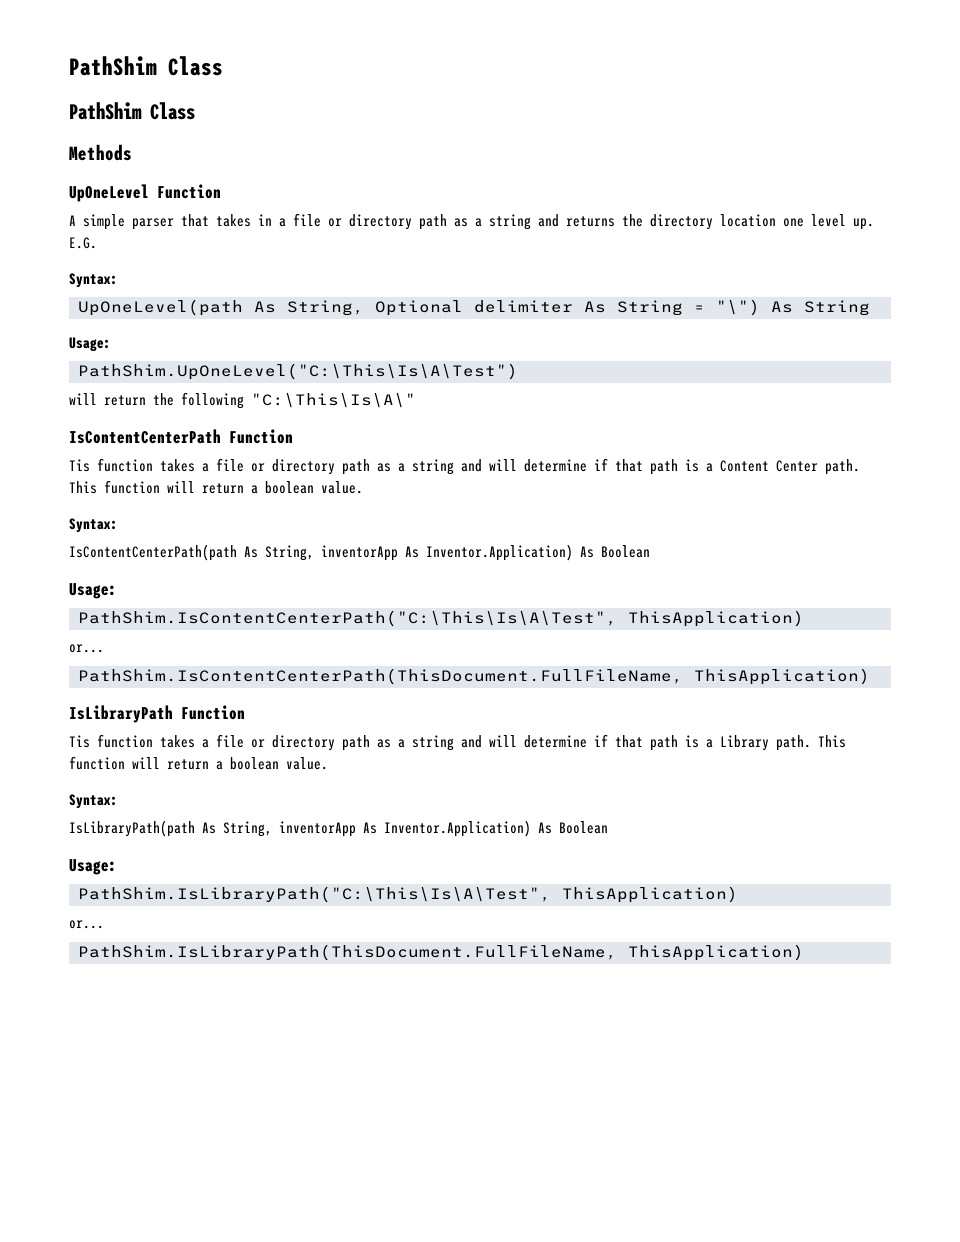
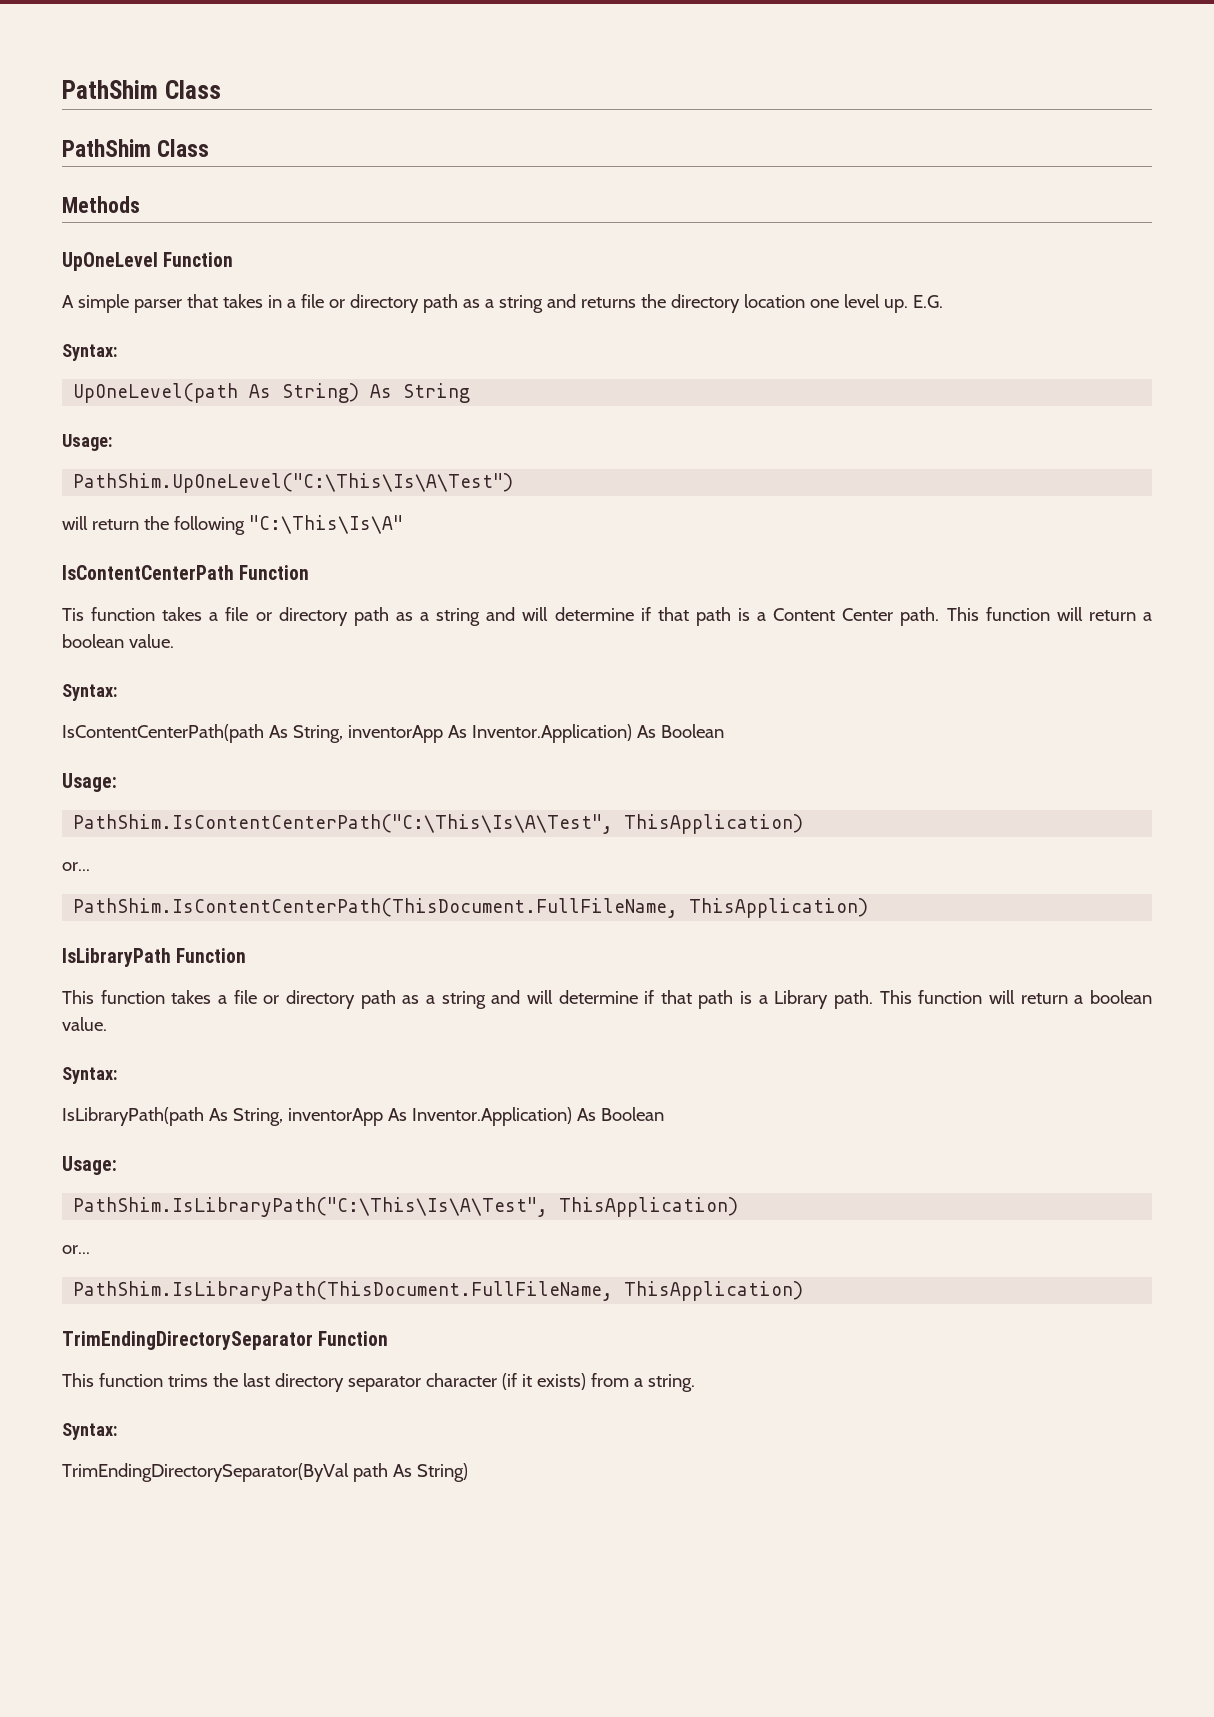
- UpOneLevel(path As String, Optional delimiter As String = "\") As String
+ UpOneLevel(path As String) As String
- will return the following "C:\This\Is\A\"
+ will return the following "C:\This\Is\A"
- Tis function takes a file or directory path as a string and will determine if that path is a Library path.
+ This function takes a file or directory path as a string and will determine if that path is a Library path.
+ TrimEndingDirectorySeparator Function
+ This function trims the last directory separator character (if it exists) from a string.
+ Syntax:
+ TrimEndingDirectorySeparator(ByVal path As String)

